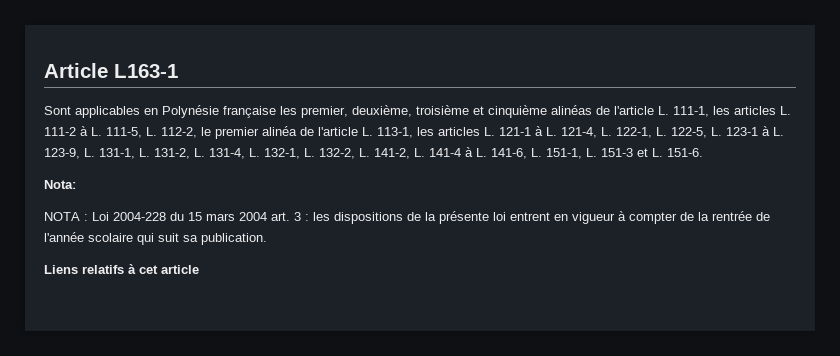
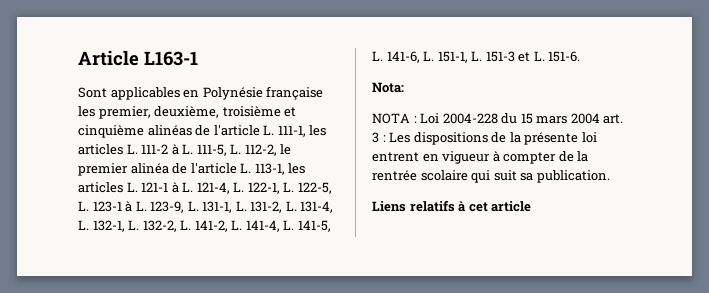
- Sont applicables en Polynésie française les premier, deuxième, troisième et cinquième alinéas de l'article L. 111-1, les articles L. 111-2 à L. 111-5, L. 112-2, le premier alinéa de l'article L. 113-1, les articles L. 121-1 à L. 121-4, L. 122-1, L. 122-5, L. 123-1 à L. 123-9, L. 131-1, L. 131-2, L. 131-4, L. 132-1, L. 132-2, L. 141-2, L. 141-4 à L. 141-6, L. 151-1, L. 151-3 et L. 151-6.
+ Sont applicables en Polynésie française les premier, deuxième, troisième et cinquième alinéas de l'article L. 111-1, les articles L. 111-2 à L. 111-5, L. 112-2, le premier alinéa de l'article L. 113-1, les articles L. 121-1 à L. 121-4, L. 122-1, L. 122-5, L. 123-1 à L. 123-9, L. 131-1, L. 131-2, L. 131-4, L. 132-1, L. 132-2, L. 141-2, L. 141-4, L. 141-5, L. 141-6, L. 151-1, L. 151-3 et L. 151-6.
- NOTA : Loi 2004-228 du 15 mars 2004 art. 3 : les dispositions de la présente loi entrent en vigueur à compter de la rentrée de l'année scolaire qui suit sa publication.
+ NOTA : Loi 2004-228 du 15 mars 2004 art. 3 : Les dispositions de la présente loi entrent en vigueur à compter de la rentrée scolaire qui suit sa publication.

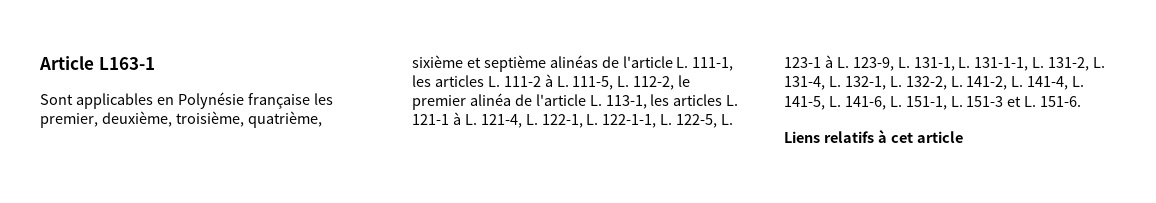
- Sont applicables en Polynésie française les premier, deuxième, troisième et cinquième alinéas de l'article L. 111-1, les articles L. 111-2 à L. 111-5, L. 112-2, le premier alinéa de l'article L. 113-1, les articles L. 121-1 à L. 121-4, L. 122-1, L. 122-5, L. 123-1 à L. 123-9, L. 131-1, L. 131-2, L. 131-4, L. 132-1, L. 132-2, L. 141-2, L. 141-4, L. 141-5, L. 141-6, L. 151-1, L. 151-3 et L. 151-6.
+ Sont applicables en Polynésie française les premier, deuxième, troisième, quatrième, sixième et septième alinéas de l'article L. 111-1, les articles L. 111-2 à L. 111-5, L. 112-2, le premier alinéa de l'article L. 113-1, les articles L. 121-1 à L. 121-4, L. 122-1, L. 122-1-1, L. 122-5, L. 123-1 à L. 123-9, L. 131-1, L. 131-1-1, L. 131-2, L. 131-4, L. 132-1, L. 132-2, L. 141-2, L. 141-4, L. 141-5, L. 141-6, L. 151-1, L. 151-3 et L. 151-6.
- Nota:
- NOTA : Loi 2004-228 du 15 mars 2004 art. 3 : Les dispositions de la présente loi entrent en vigueur à compter de la rentrée scolaire qui suit sa publication.

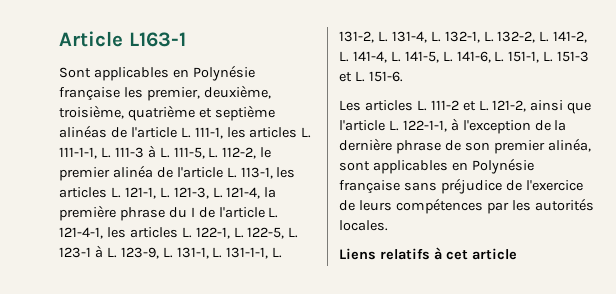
- Sont applicables en Polynésie française les premier, deuxième, troisième, quatrième, sixième et septième alinéas de l'article L. 111-1, les articles L. 111-2 à L. 111-5, L. 112-2, le premier alinéa de l'article L. 113-1, les articles L. 121-1 à L. 121-4, L. 122-1, L. 122-1-1, L. 122-5, L. 123-1 à L. 123-9, L. 131-1, L. 131-1-1, L. 131-2, L. 131-4, L. 132-1, L. 132-2, L. 141-2, L. 141-4, L. 141-5, L. 141-6, L. 151-1, L. 151-3 et L. 151-6.
+ Sont applicables en Polynésie française les premier, deuxième, troisième, quatrième et septième alinéas de l'article L. 111-1, les articles L. 111-1-1, L. 111-3 à L. 111-5, L. 112-2, le premier alinéa de l'article L. 113-1, les articles L. 121-1, L. 121-3, L. 121-4, la première phrase du I de l'article L. 121-4-1, les articles L. 122-1, L. 122-5, L. 123-1 à L. 123-9, L. 131-1, L. 131-1-1, L. 131-2, L. 131-4, L. 132-1, L. 132-2, L. 141-2, L. 141-4, L. 141-5, L. 141-6, L. 151-1, L. 151-3 et L. 151-6.
+ Les articles L. 111-2 et L. 121-2, ainsi que l'article L. 122-1-1, à l'exception de la dernière phrase de son premier alinéa, sont applicables en Polynésie française sans préjudice de l'exercice de leurs compétences par les autorités locales.

